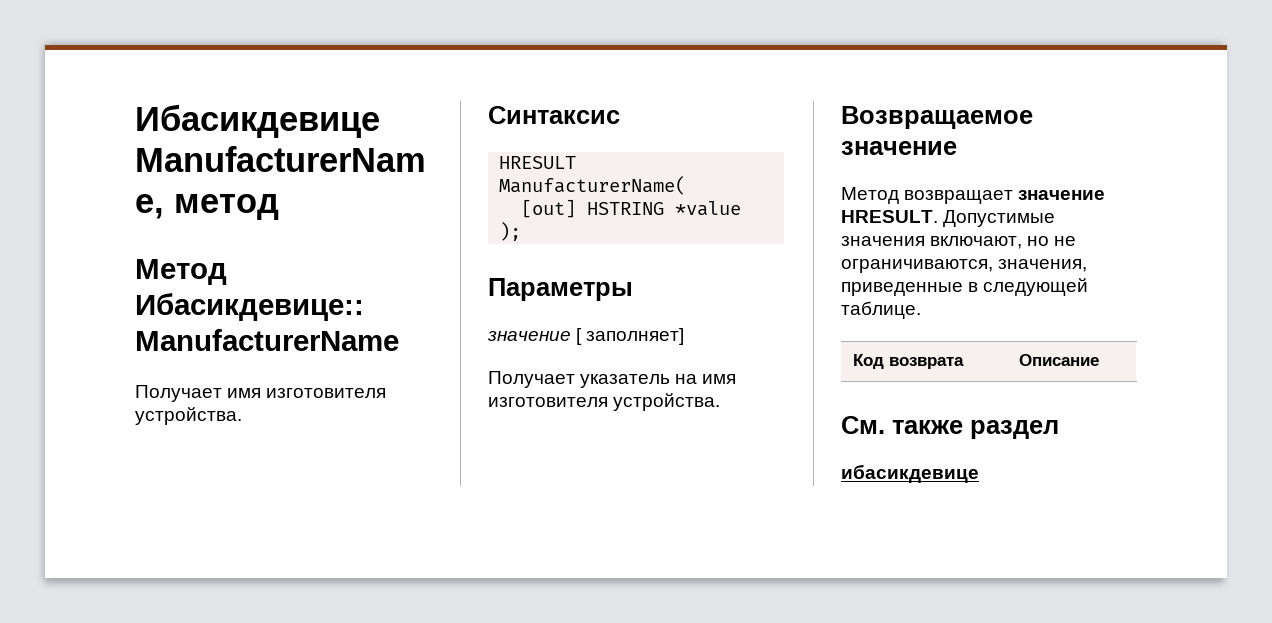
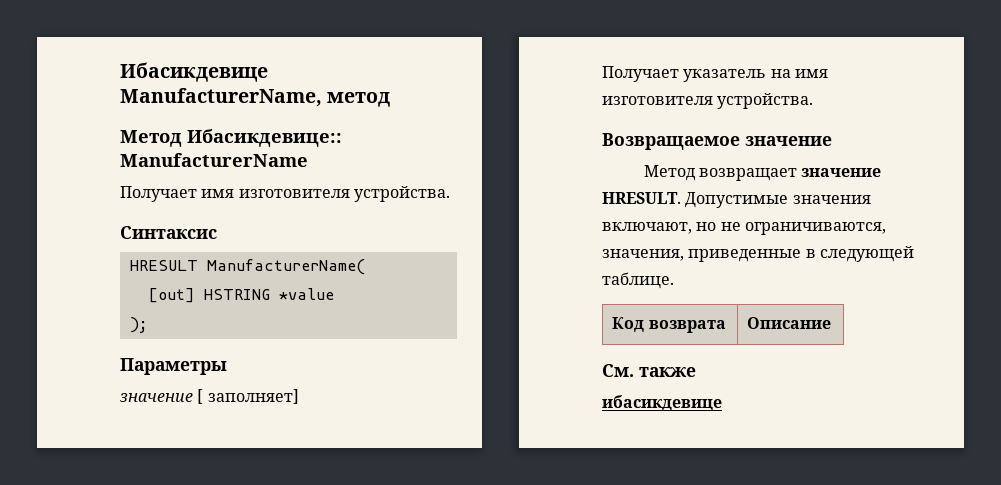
- См. также раздел
+ См. также

